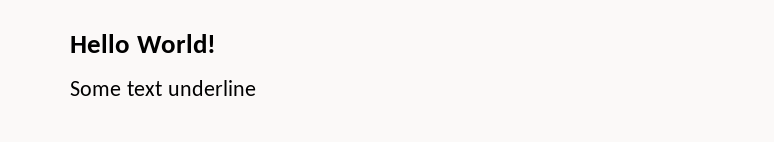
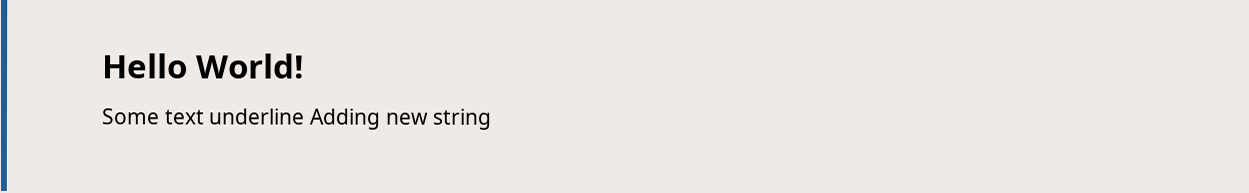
- Some text underline
+ Some text underline Adding new string

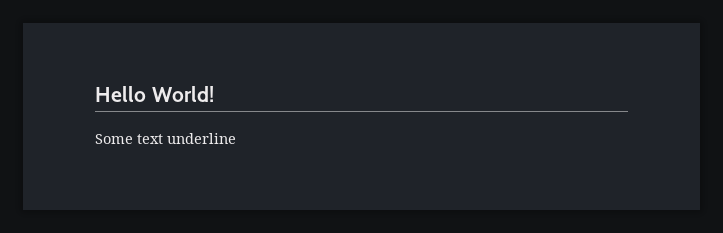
- Some text underline Adding new string
+ Some text underline

